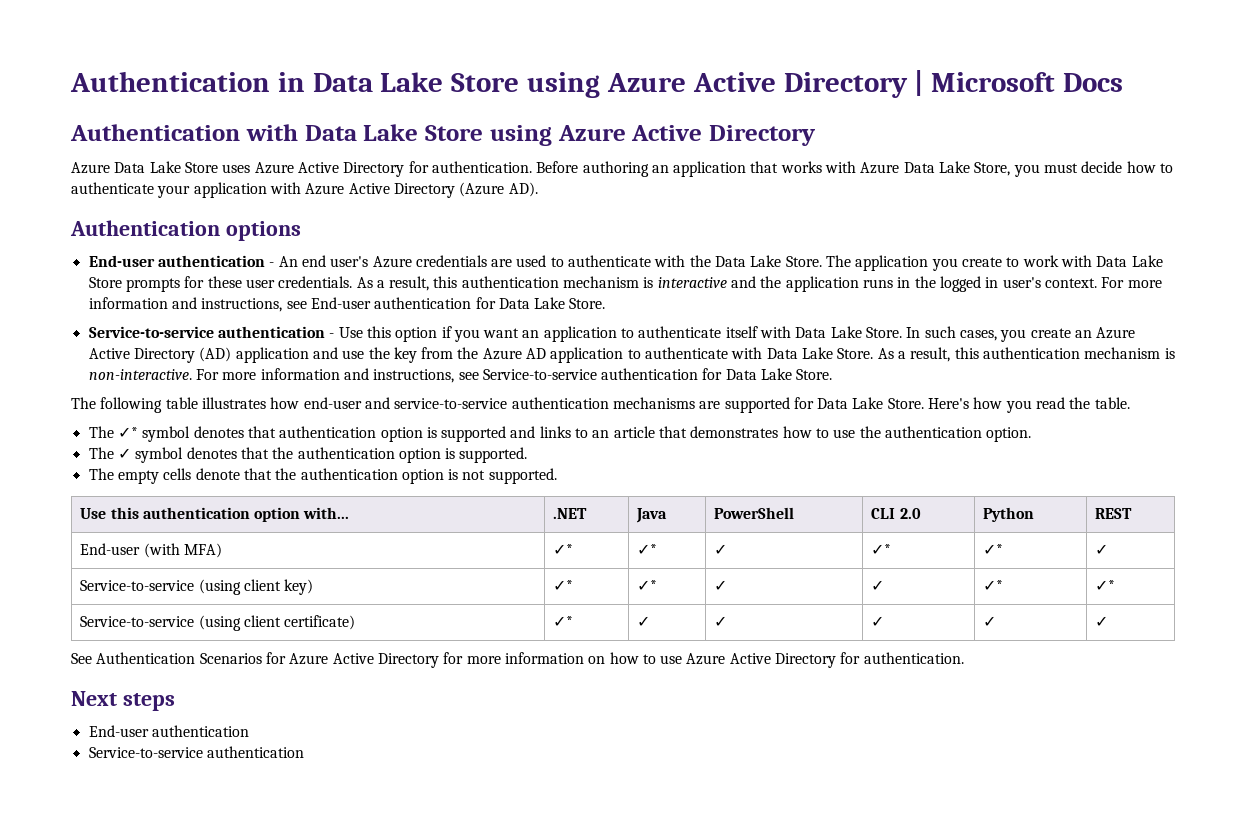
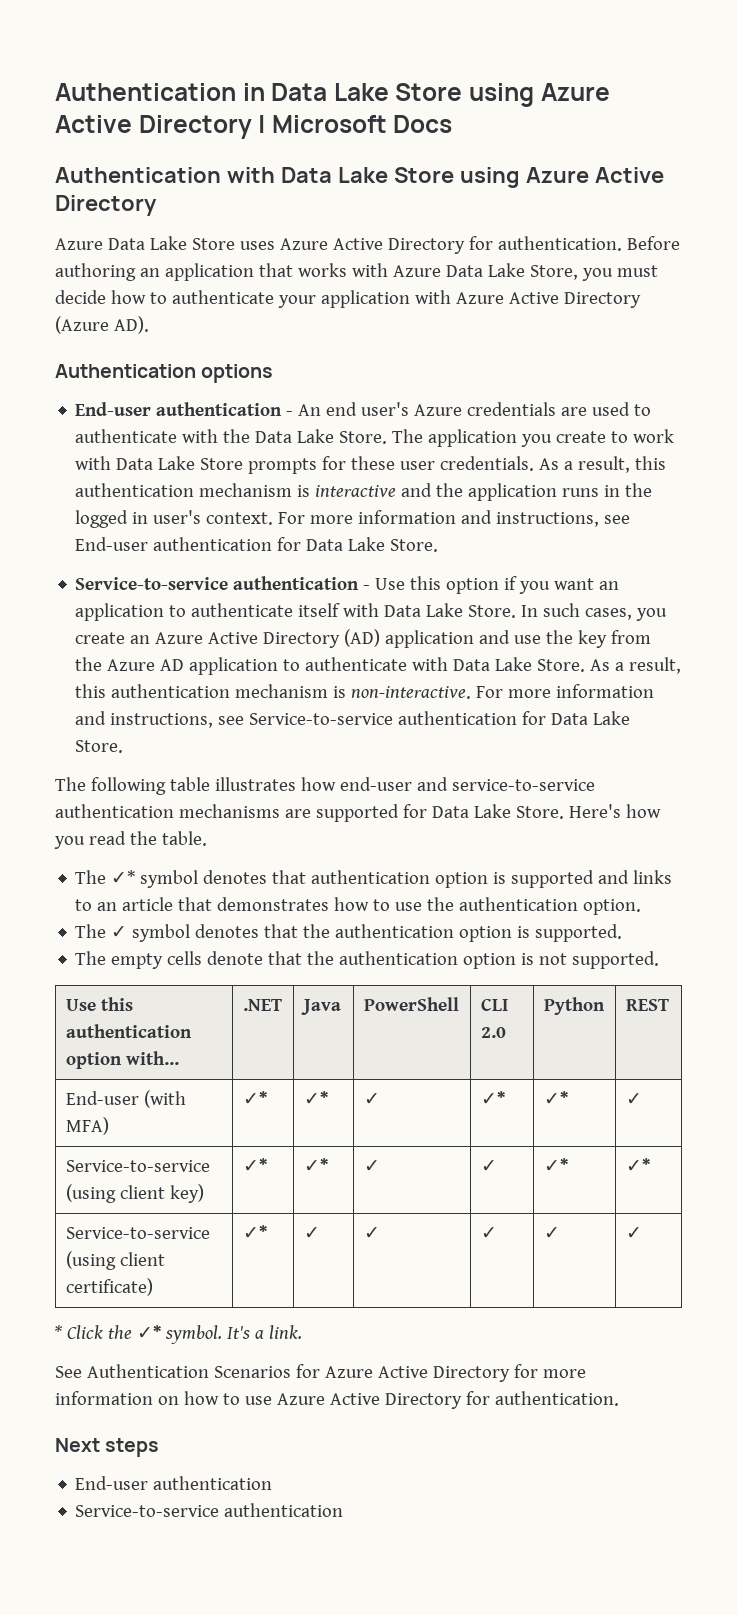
+ * Click the ✓* symbol. It's a link.

